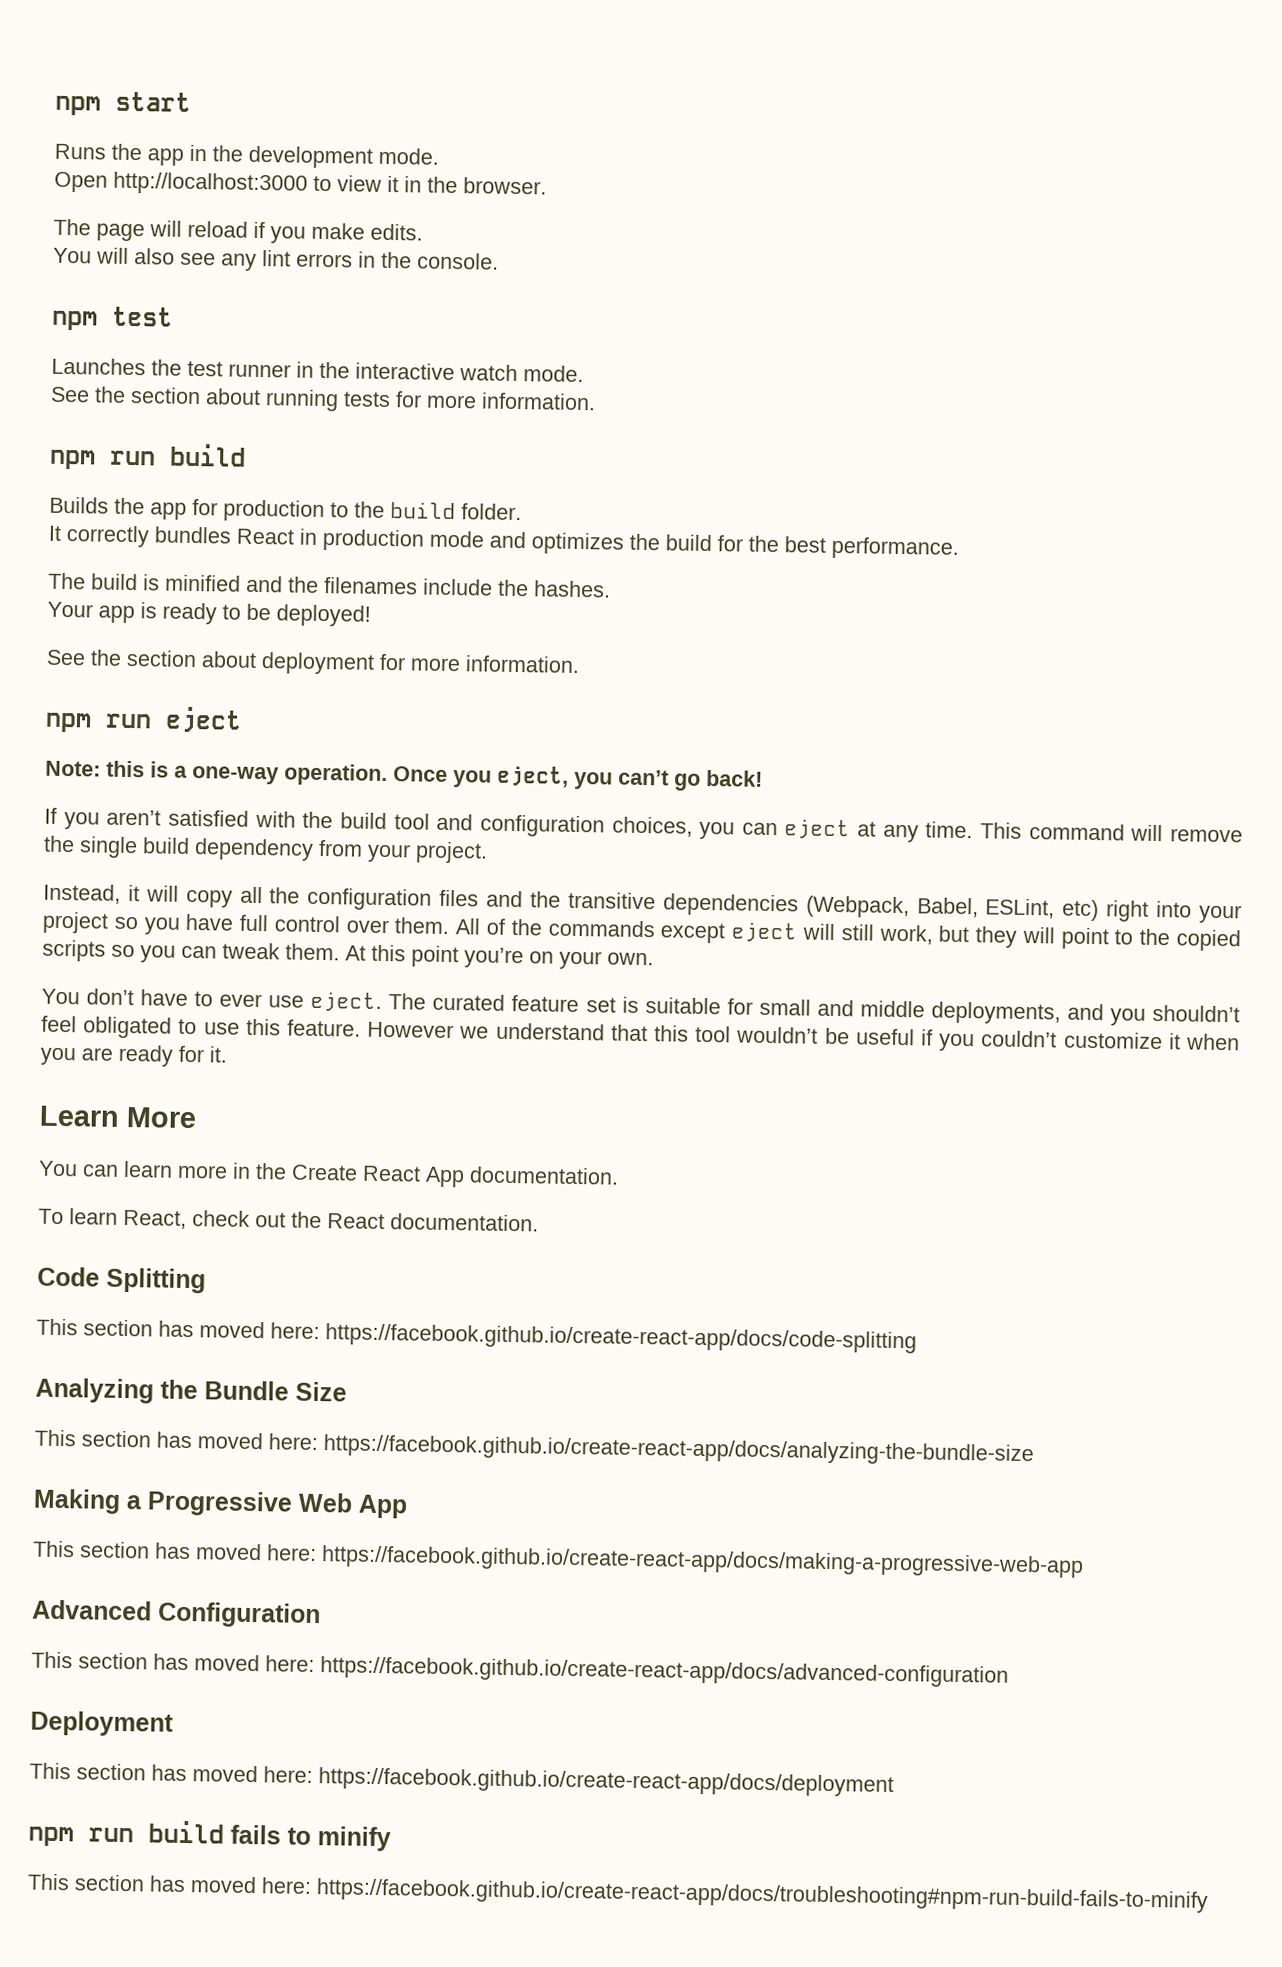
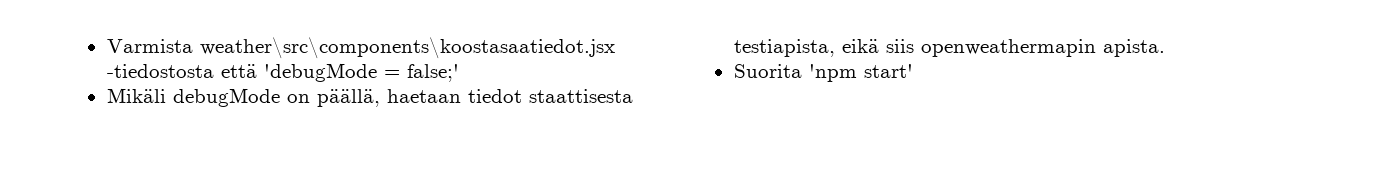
- npm start
- Runs the app in the development mode.
- Open http://localhost:3000 to view it in the browser.
- The page will reload if you make edits.
- You will also see any lint errors in the console.
- npm test
- Launches the test runner in the interactive watch mode.
- See the section about running tests for more information.
- npm run build
- Builds the app for production to the build folder.
- It correctly bundles React in production mode and optimizes the build for the best performance.
- The build is minified and the filenames include the hashes.
- Your app is ready to be deployed!
- See the section about deployment for more information.
- npm run eject
- Note: this is a one-way operation. Once you eject, you can’t go back!
- If you aren’t satisfied with the build tool and configuration choices, you can eject at any time. This command will remove the single build dependency from your project.
- Instead, it will copy all the configuration files and the transitive dependencies (Webpack, Babel, ESLint, etc) right into your project so you have full control over them. All of the commands except eject will still work, but they will point to the copied scripts so you can tweak them. At this point you’re on your own.
- You don’t have to ever use eject. The curated feature set is suitable for small and middle deployments, and you shouldn’t feel obligated to use this feature. However we understand that this tool wouldn’t be useful if you couldn’t customize it when you are ready for it.
- Learn More
- You can learn more in the Create React App documentation.
- To learn React, check out the React documentation.
- Code Splitting
- This section has moved here: https://facebook.github.io/create-react-app/docs/code-splitting
- Analyzing the Bundle Size
- This section has moved here: https://facebook.github.io/create-react-app/docs/analyzing-the-bundle-size
- Making a Progressive Web App
- This section has moved here: https://facebook.github.io/create-react-app/docs/making-a-progressive-web-app
- Advanced Configuration
- This section has moved here: https://facebook.github.io/create-react-app/docs/advanced-configuration
- Deployment
- This section has moved here: https://facebook.github.io/create-react-app/docs/deployment
- npm run build fails to minify
- This section has moved here: https://facebook.github.io/create-react-app/docs/troubleshooting#npm-run-build-fails-to-minify
+ Varmista weather\src\components\koostasaatiedot.jsx -tiedostosta että 'debugMode = false;'
+ Mikäli debugMode on päällä, haetaan tiedot staattisesta testiapista, eikä siis openweathermapin apista.
+ Suorita 'npm start'

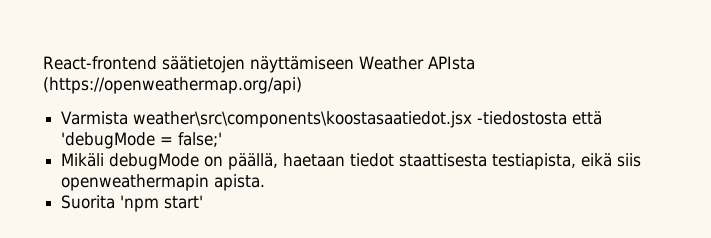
+ React-frontend säätietojen näyttämiseen Weather APIsta (https://openweathermap.org/api)

